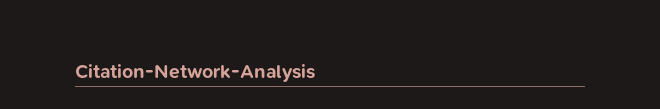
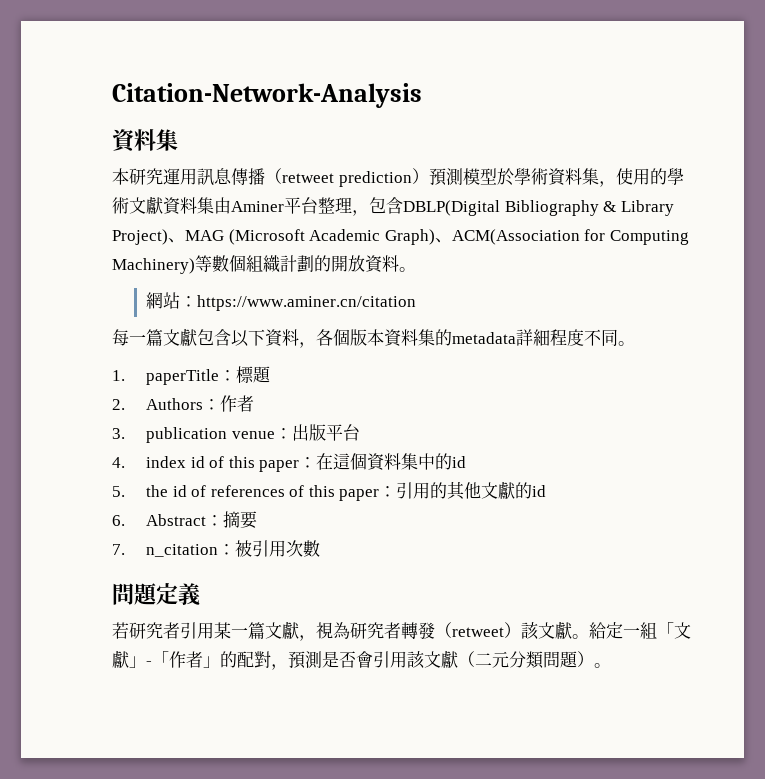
  Citation-Network-Analysis
+ 資料集
+ 本研究運用訊息傳播（retweet prediction）預測模型於學術資料集，使用的學術文獻資料集由Aminer平台整理，包含DBLP(Digital Bibliography & Library Project)、MAG (Microsoft Academic Graph)、ACM(Association for Computing Machinery)等數個組織計劃的開放資料。
+ 網站：https://www.aminer.cn/citation
+ 每一篇文獻包含以下資料，各個版本資料集的metadata詳細程度不同。
+ 1. paperTitle：標題
+ 2. Authors：作者
+ 3. publication venue：出版平台
+ 4. index id of this paper：在這個資料集中的id
+ 5. the id of references of this paper：引用的其他文獻的id
+ 6. Abstract：摘要
+ 7. n_citation：被引用次數
+ 問題定義
+ 若研究者引用某一篇文獻，視為研究者轉發（retweet）該文獻。給定一組「文獻」-「作者」的配對，預測是否會引用該文獻（二元分類問題）。

